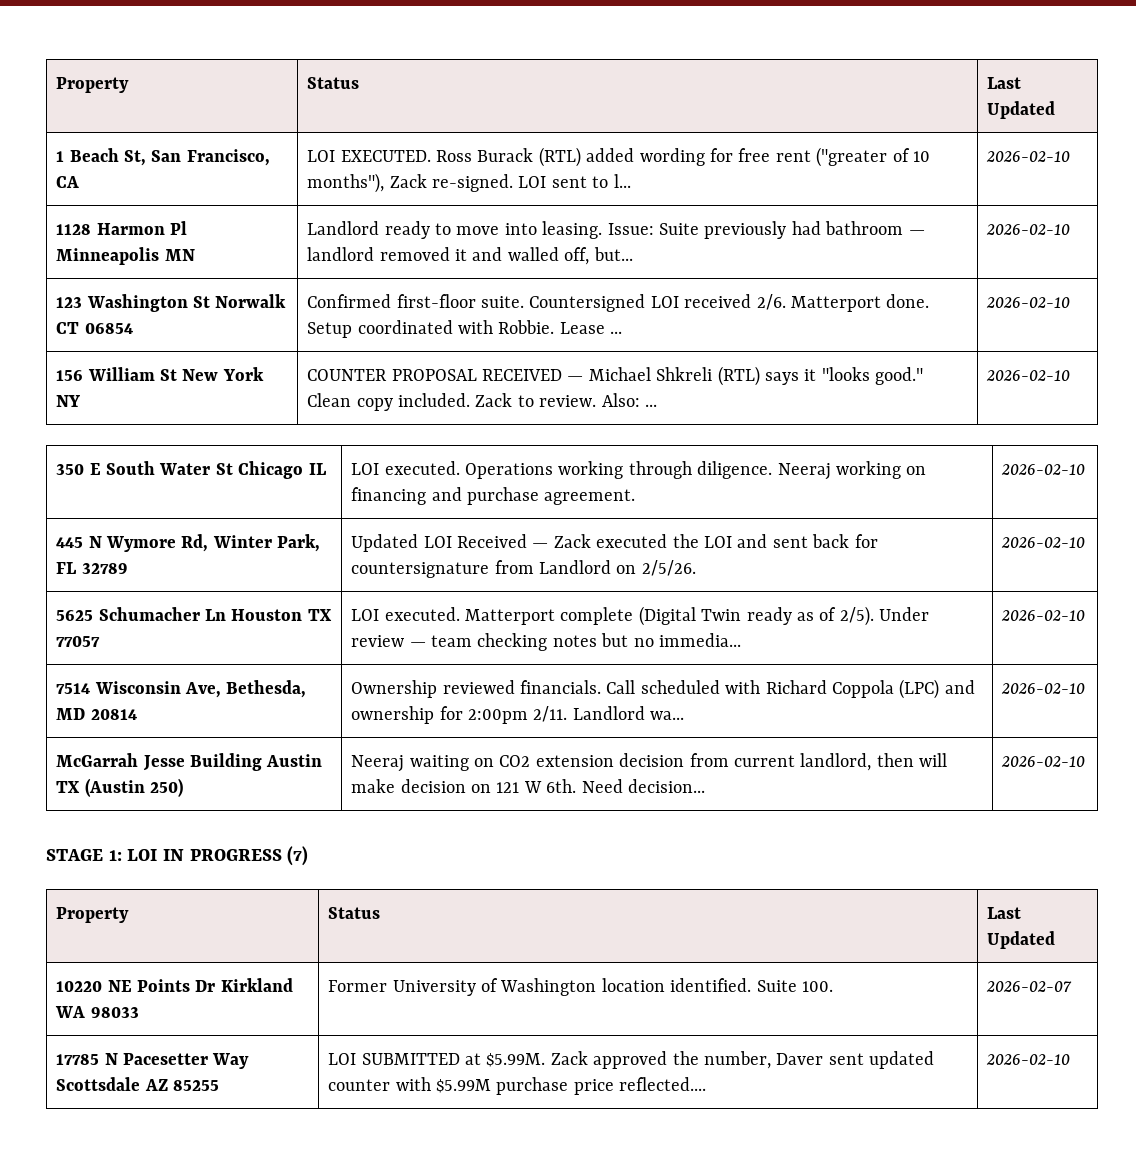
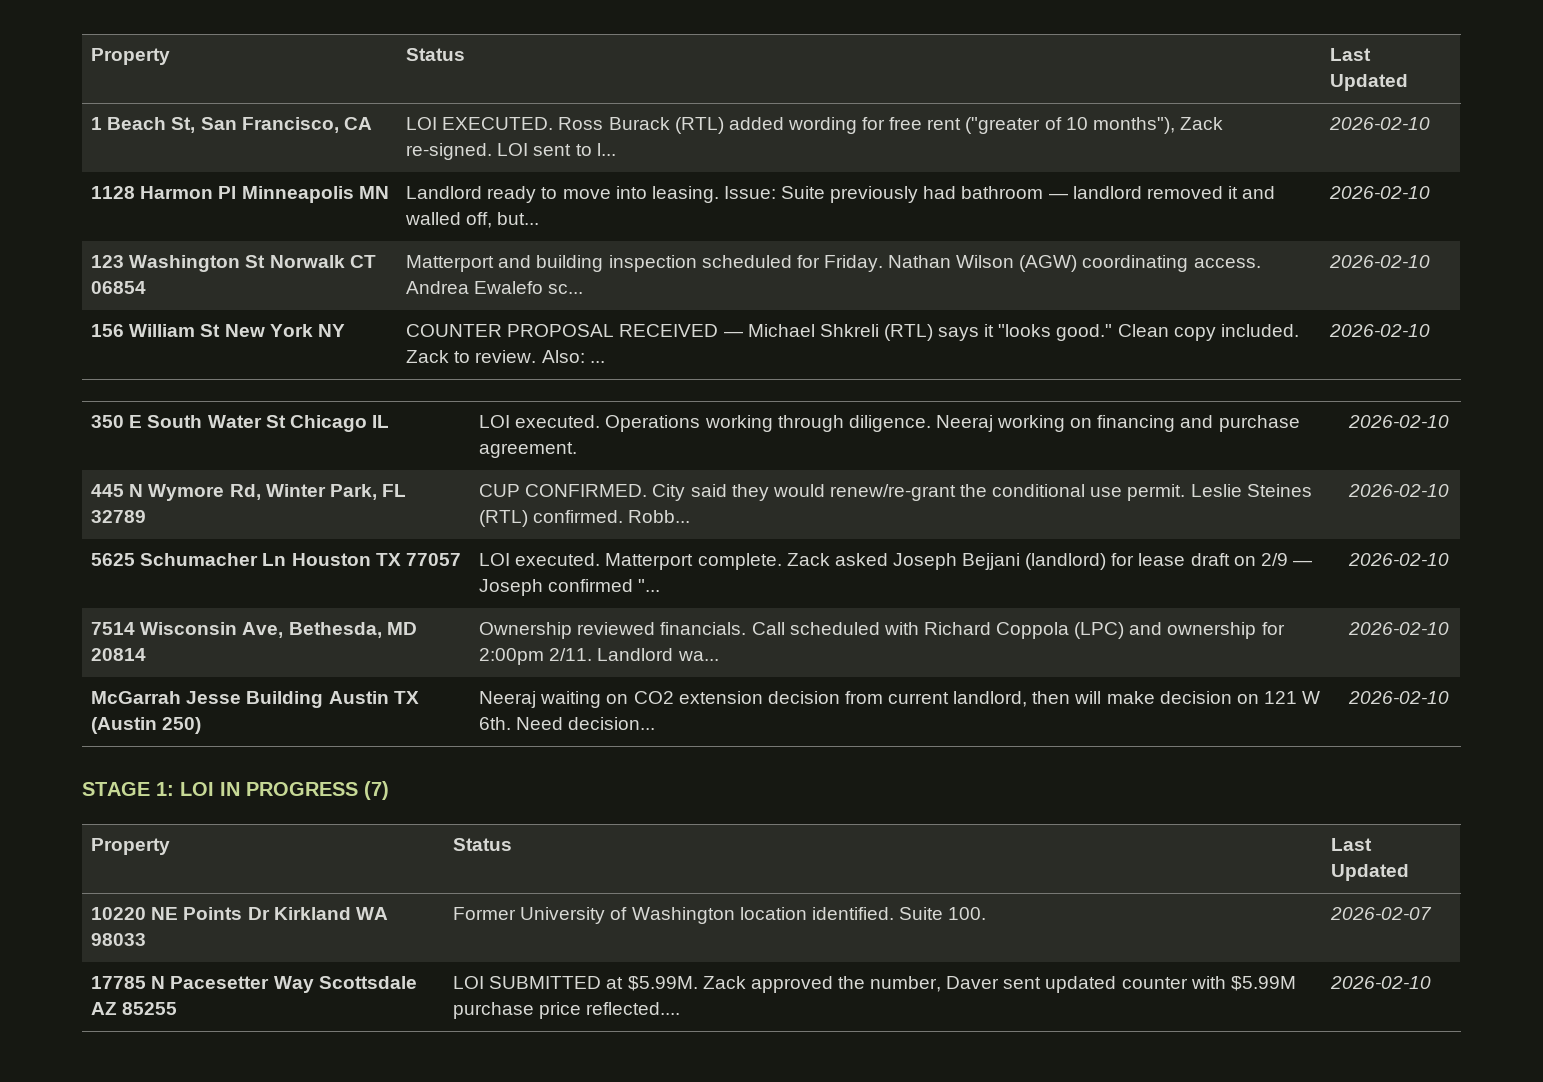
- 123 Washington St Norwalk CT 06854 | Confirmed first-floor suite. Countersigned LOI received 2/6. Matterport done. Setup coordinated with Robbie. Lease ... | 2026-02-10
+ 123 Washington St Norwalk CT 06854 | Matterport and building inspection scheduled for Friday. Nathan Wilson (AGW) coordinating access. Andrea Ewalefo sc... | 2026-02-10
- 445 N Wymore Rd, Winter Park, FL 32789 | Updated LOI Received — Zack executed the LOI and sent back for countersignature from Landlord on 2/5/26. | 2026-02-10
+ 445 N Wymore Rd, Winter Park, FL 32789 | CUP CONFIRMED. City said they would renew/re-grant the conditional use permit. Leslie Steines (RTL) confirmed. Robb... | 2026-02-10
- 5625 Schumacher Ln Houston TX 77057 | LOI executed. Matterport complete (Digital Twin ready as of 2/5). Under review — team checking notes but no immedia... | 2026-02-10
+ 5625 Schumacher Ln Houston TX 77057 | LOI executed. Matterport complete. Zack asked Joseph Bejjani (landlord) for lease draft on 2/9 — Joseph confirmed "... | 2026-02-10

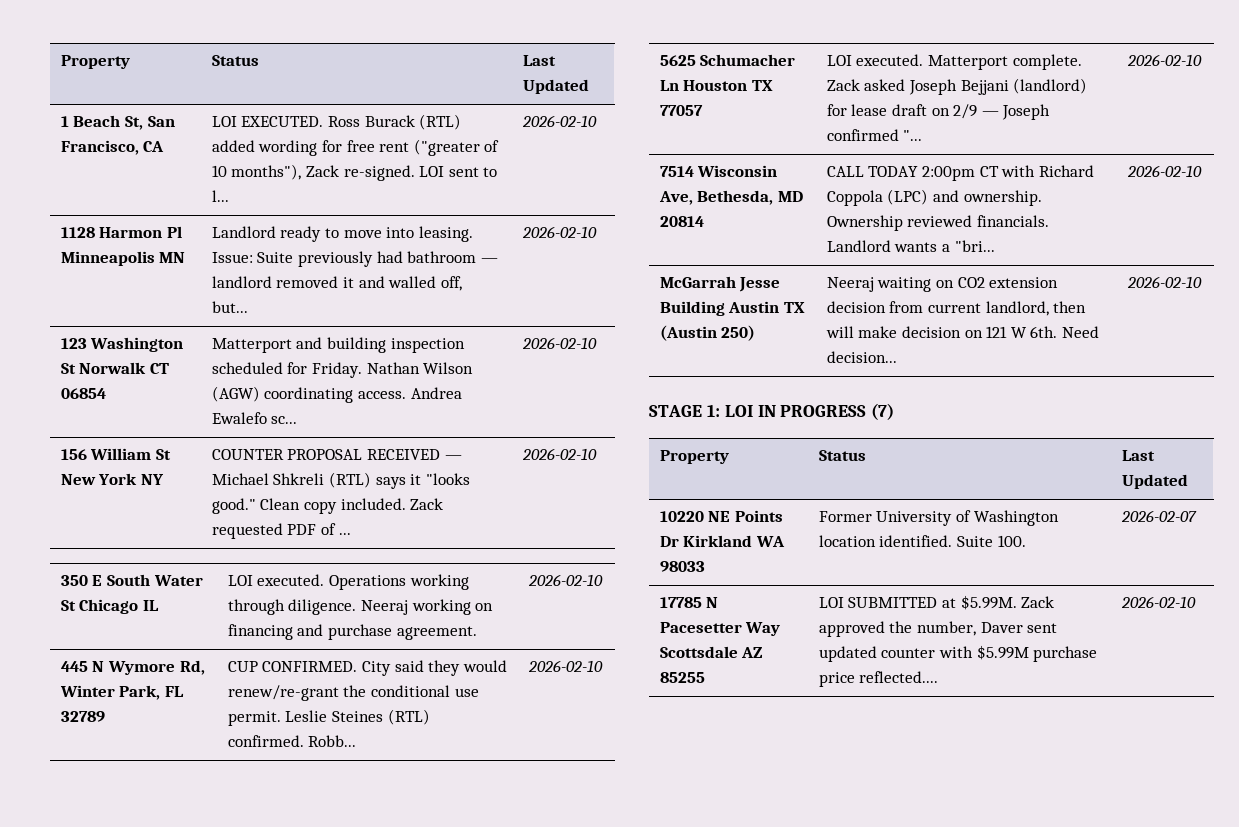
- 156 William St New York NY | COUNTER PROPOSAL RECEIVED — Michael Shkreli (RTL) says it "looks good." Clean copy included. Zack to review. Also: ... | 2026-02-10
+ 156 William St New York NY | COUNTER PROPOSAL RECEIVED — Michael Shkreli (RTL) says it "looks good." Clean copy included. Zack requested PDF of ... | 2026-02-10
- 7514 Wisconsin Ave, Bethesda, MD 20814 | Ownership reviewed financials. Call scheduled with Richard Coppola (LPC) and ownership for 2:00pm 2/11. Landlord wa... | 2026-02-10
+ 7514 Wisconsin Ave, Bethesda, MD 20814 | CALL TODAY 2:00pm CT with Richard Coppola (LPC) and ownership. Ownership reviewed financials. Landlord wants a "bri... | 2026-02-10

